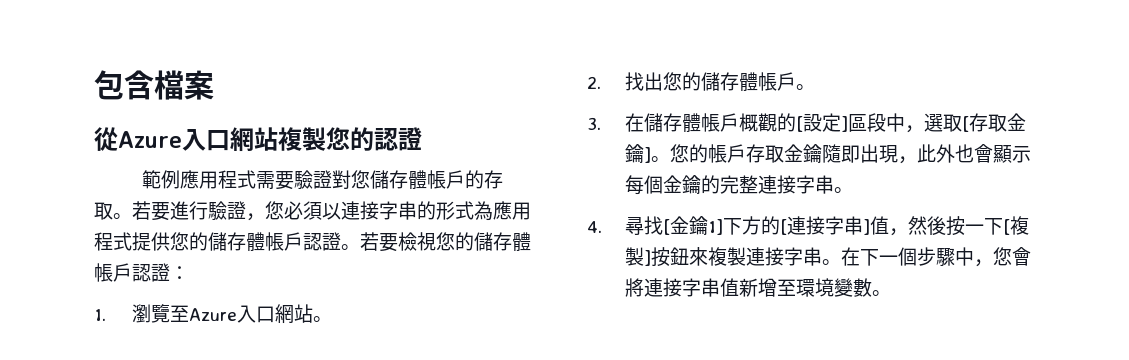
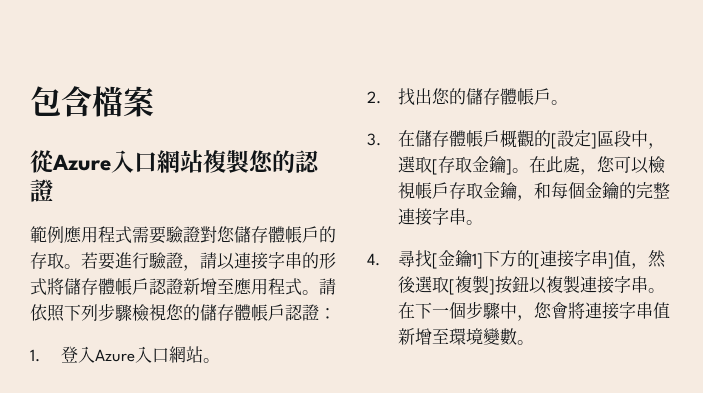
- 若要進行驗證，您必須以連接字串的形式為應用程式提供您的儲存體帳戶認證。若要檢視您的儲存體帳戶認證：
+ 若要進行驗證，請以連接字串的形式將儲存體帳戶認證新增至應用程式。請依照下列步驟檢視您的儲存體帳戶認證：
- 1.瀏覽至Azure入口網站。
+ 1.登入Azure入口網站。
- 您的帳戶存取金鑰隨即出現，此外也會顯示每個金鑰的完整連接字串。
+ 在此處，您可以檢視帳戶存取金鑰，和每個金鑰的完整連接字串。
- 4.尋找[金鑰1]下方的[連接字串]值，然後按一下[複製]按鈕來複製連接字串。
+ 4.尋找[金鑰1]下方的[連接字串]值，然後選取[複製]按鈕以複製連接字串。

